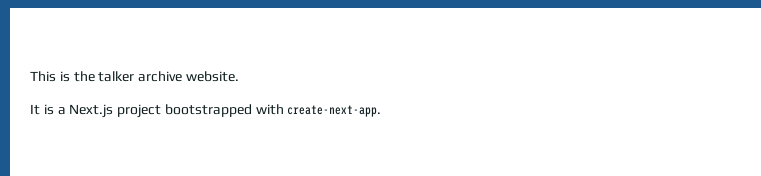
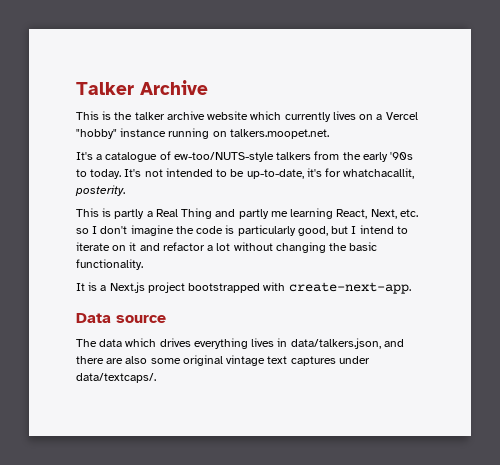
+ Talker Archive
- This is the talker archive website.
+ This is the talker archive website which currently lives on a Vercel "hobby" instance running on talkers.moopet.net.
+ It's a catalogue of ew-too/NUTS-style talkers from the early '90s to today. It's not intended to be up-to-date, it's for whatchacallit, posterity.
+ This is partly a Real Thing and partly me learning React, Next, etc. so I don't imagine the code is particularly good, but I intend to iterate on it and refactor a lot without changing the basic functionality.
+ Data source
+ The data which drives everything lives in data/talkers.json, and there are also some original vintage text captures under data/textcaps/.

